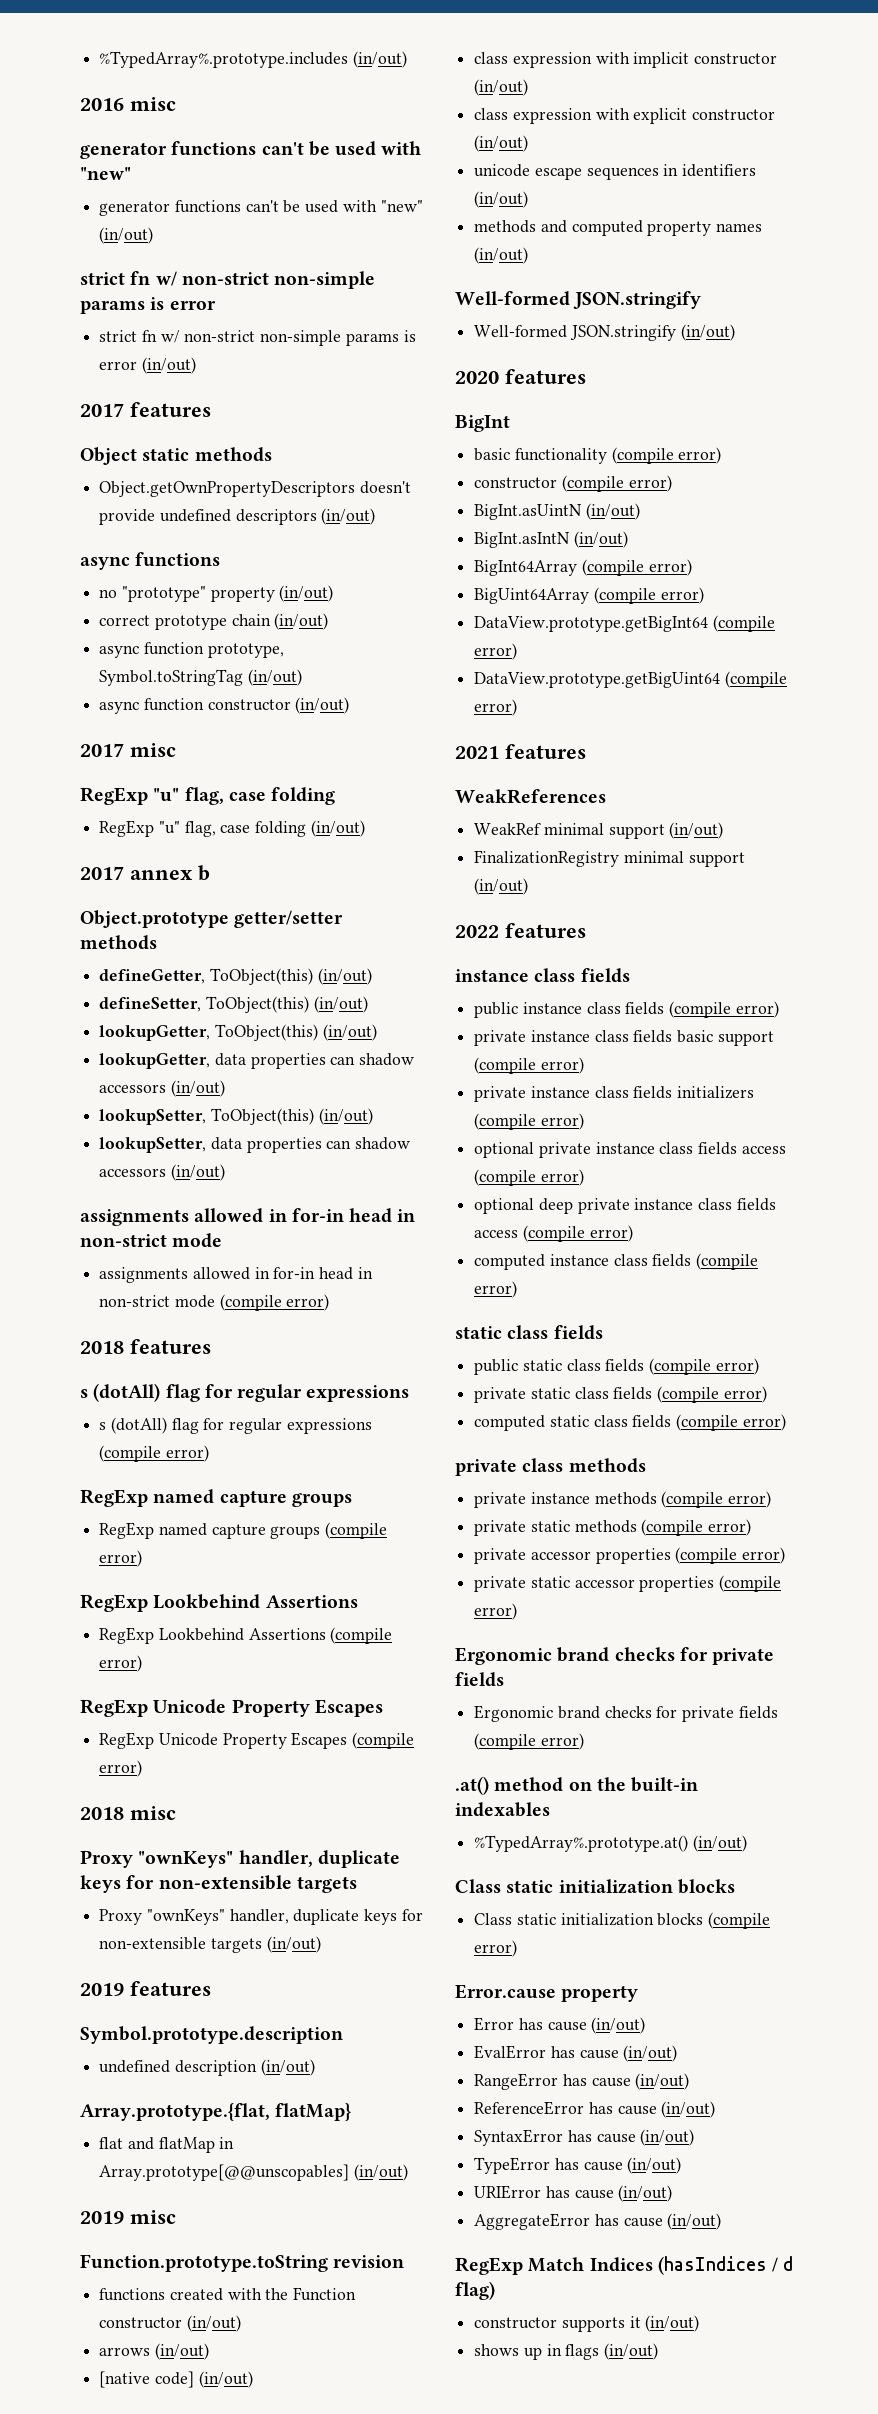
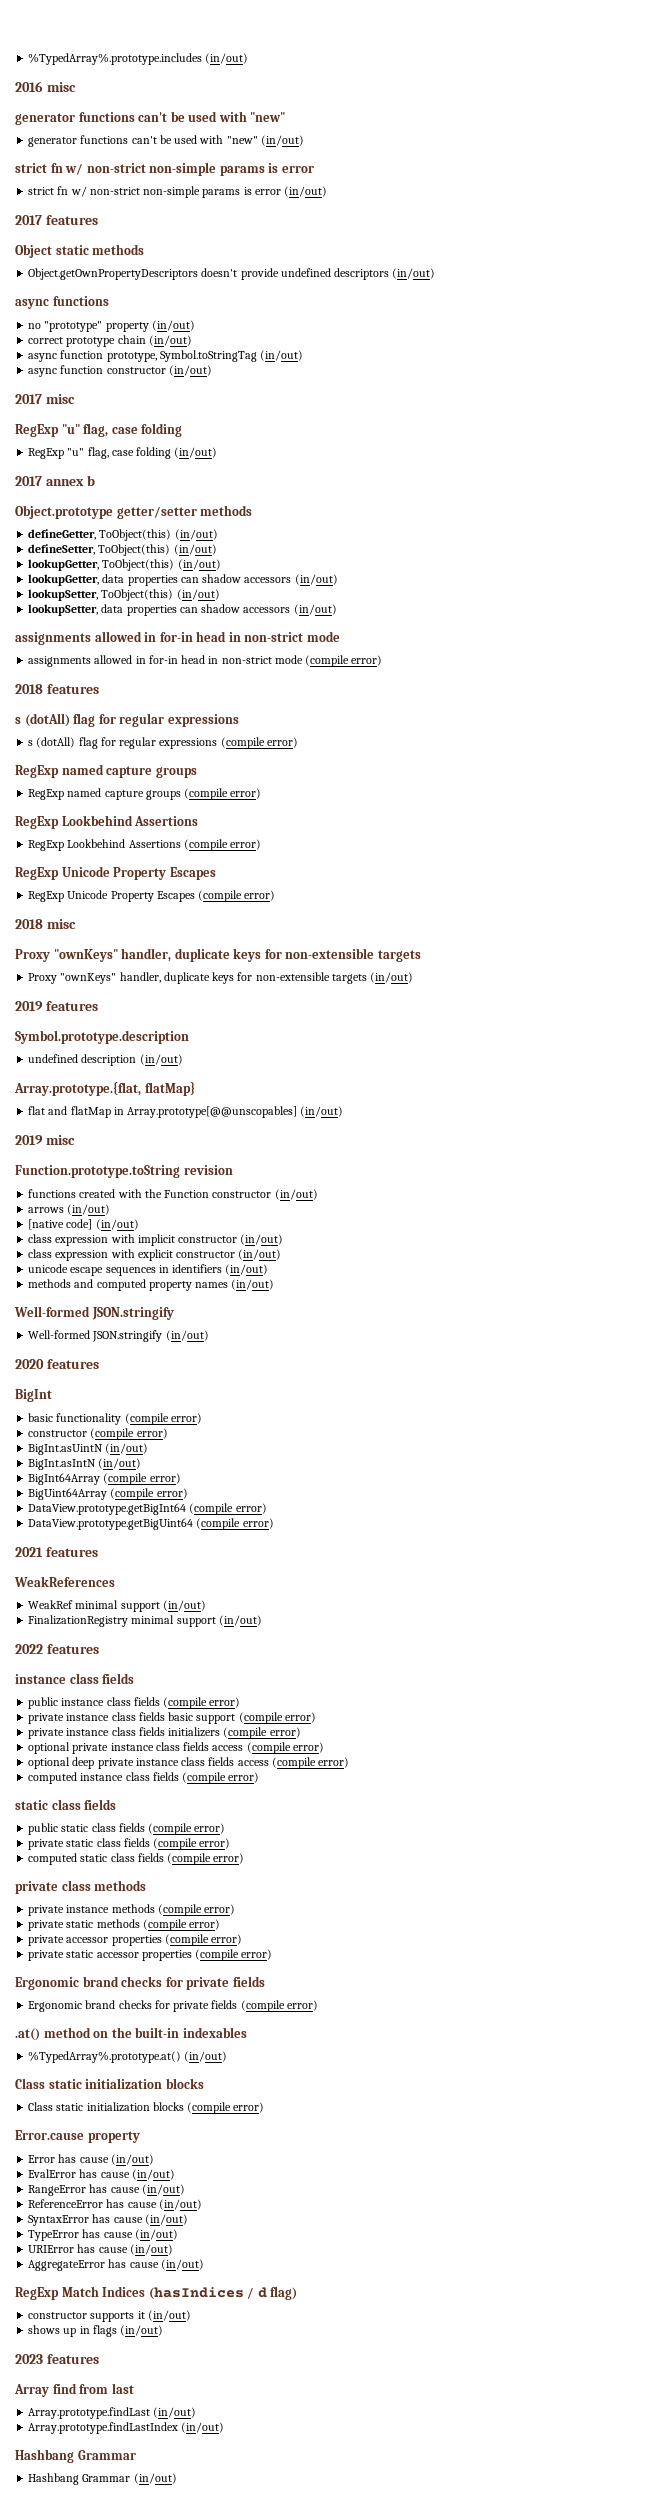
+ 2023 features
+ Array find from last
+ Array.prototype.findLast (in/out)
+ Array.prototype.findLastIndex (in/out)
+ Hashbang Grammar
+ Hashbang Grammar (in/out)

